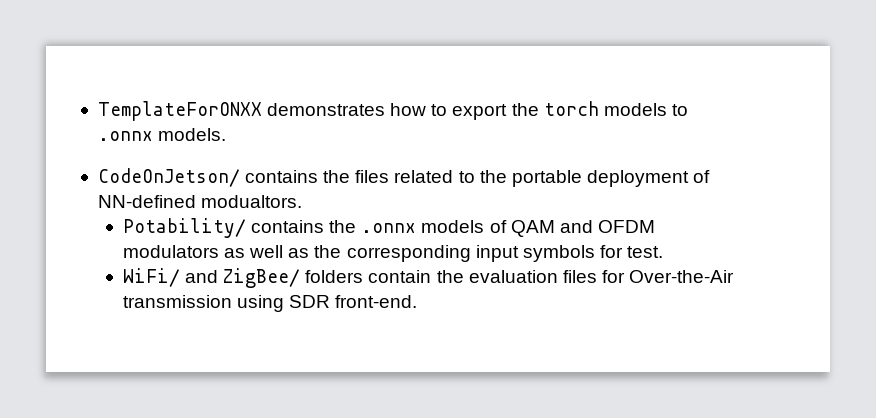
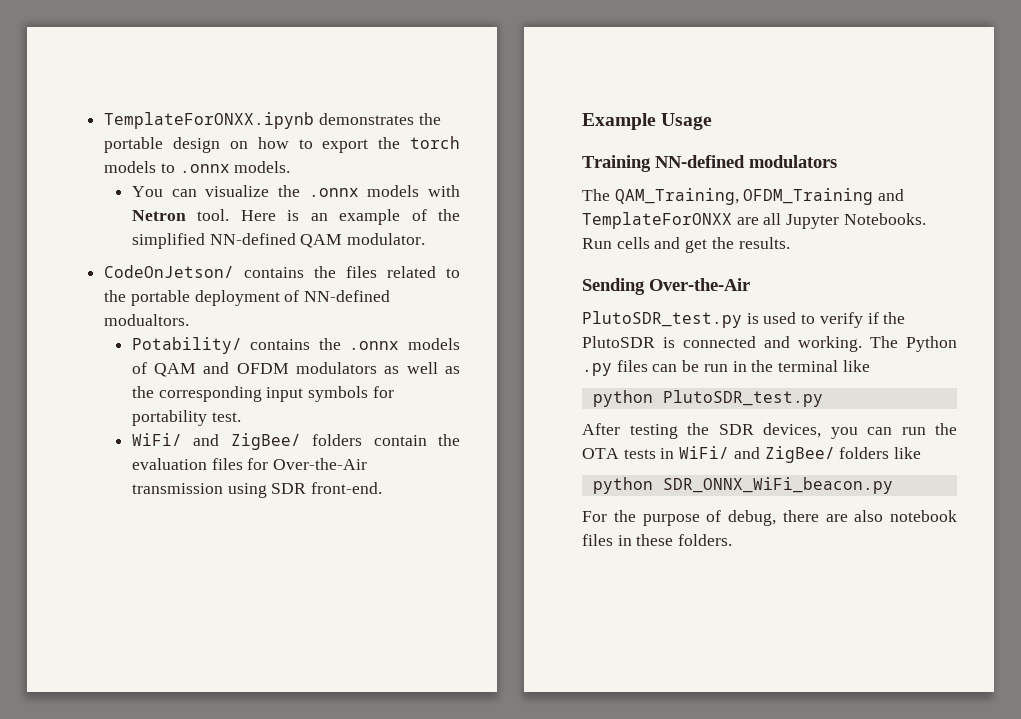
- TemplateForONXX demonstrates how to export the torch models to .onnx models.
+ TemplateForONXX.ipynb demonstrates the portable design on how to export the torch models to .onnx models.
+ You can visualize the .onnx models with Netron tool. Here is an example of the simplified NN-defined QAM modulator.
- Potability/ contains the .onnx models of QAM and OFDM modulators as well as the corresponding input symbols for test.
+ Potability/ contains the .onnx models of QAM and OFDM modulators as well as the corresponding input symbols for portability test.
+ Example Usage
+ Training NN-defined modulators
+ The QAM_Training, OFDM_Training and TemplateForONXX are all Jupyter Notebooks. Run cells and get the results.
+ Sending Over-the-Air
+ PlutoSDR_test.py is used to verify if the PlutoSDR is connected and working. The Python .py files can be run in the terminal like
+ python PlutoSDR_test.py
+ After testing the SDR devices, you can run the OTA tests in WiFi/ and ZigBee/ folders like
+ python SDR_ONNX_WiFi_beacon.py
+ For the purpose of debug, there are also notebook files in these folders.

